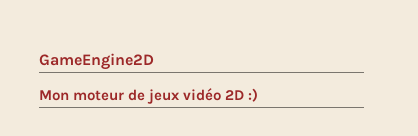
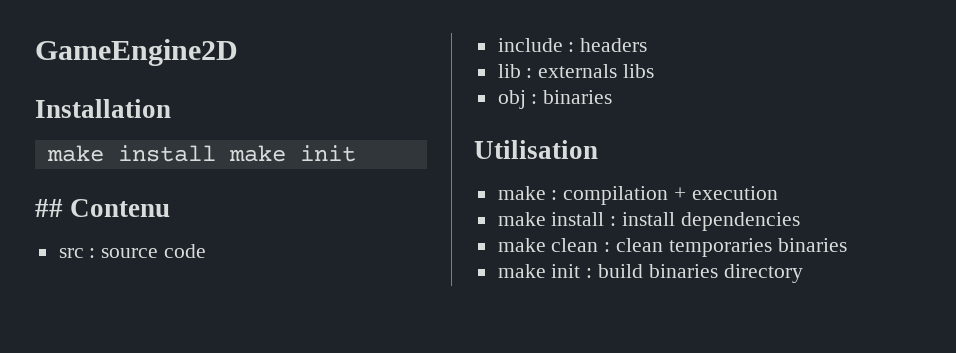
- Mon moteur de jeux vidéo 2D :)
+ Installation
+ make install make init
+ ## Contenu
+ src : source code
+ include : headers
+ lib : externals libs
+ obj : binaries
+ Utilisation
+ make : compilation + execution
+ make install : install dependencies
+ make clean : clean temporaries binaries
+ make init : build binaries directory

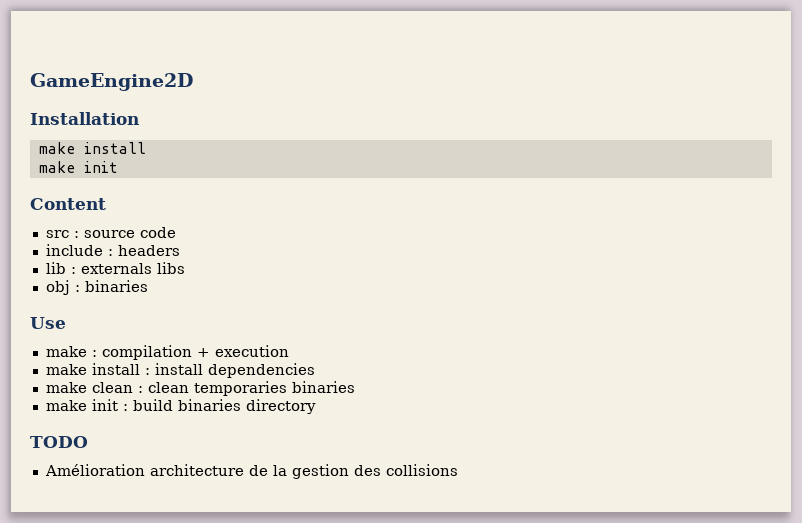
  Installation
- make install make init
+ make install
+ make init
- ## Contenu
+ Content
- Utilisation
+ Use
+ TODO
+ Amélioration architecture de la gestion des collisions

